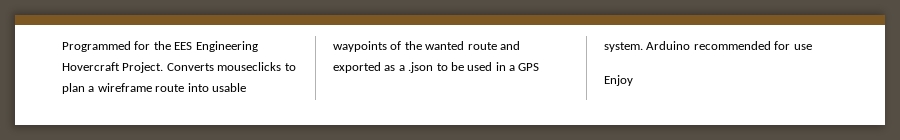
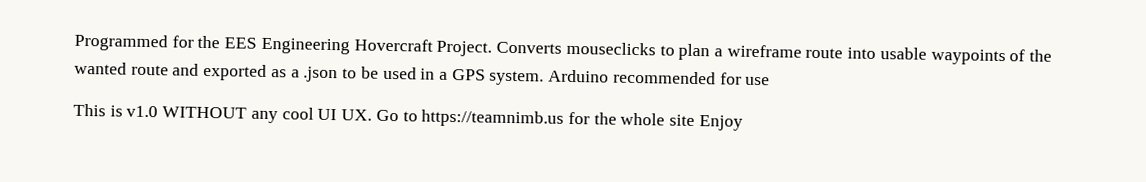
- Enjoy
+ This is v1.0 WITHOUT any cool UI UX. Go to https://teamnimb.us for the whole site Enjoy

